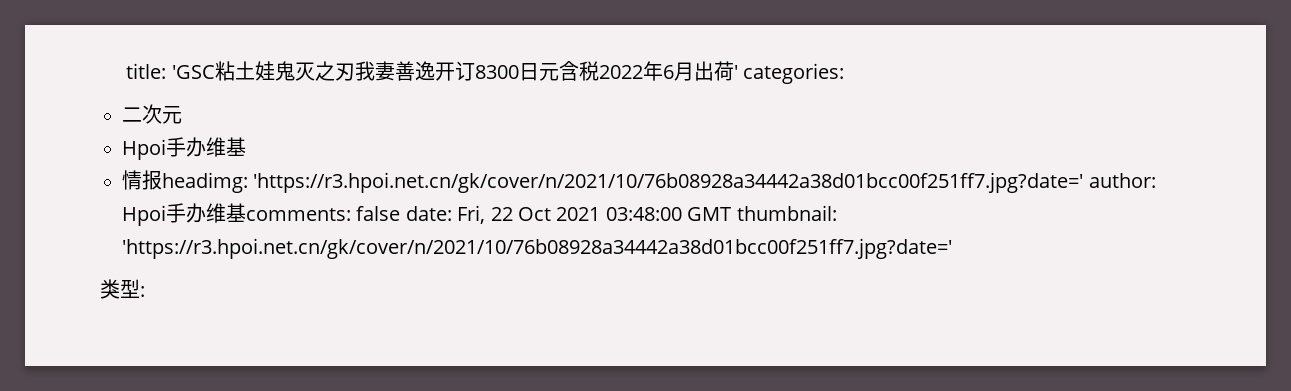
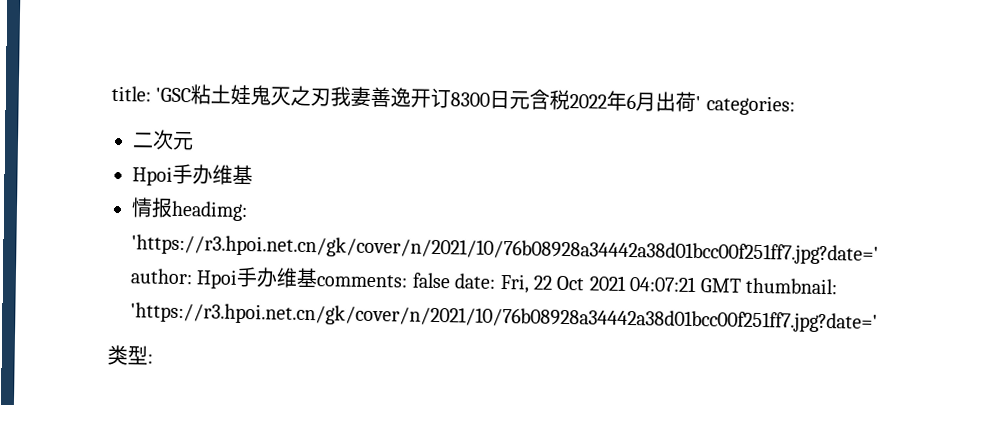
- 情报headimg: 'https://r3.hpoi.net.cn/gk/cover/n/2021/10/76b08928a34442a38d01bcc00f251ff7.jpg?date=' author: Hpoi手办维基comments: false date: Fri, 22 Oct 2021 03:48:00 GMT thumbnail: 'https://r3.hpoi.net.cn/gk/cover/n/2021/10/76b08928a34442a38d01bcc00f251ff7.jpg?date='
+ 情报headimg: 'https://r3.hpoi.net.cn/gk/cover/n/2021/10/76b08928a34442a38d01bcc00f251ff7.jpg?date=' author: Hpoi手办维基comments: false date: Fri, 22 Oct 2021 04:07:21 GMT thumbnail: 'https://r3.hpoi.net.cn/gk/cover/n/2021/10/76b08928a34442a38d01bcc00f251ff7.jpg?date='

